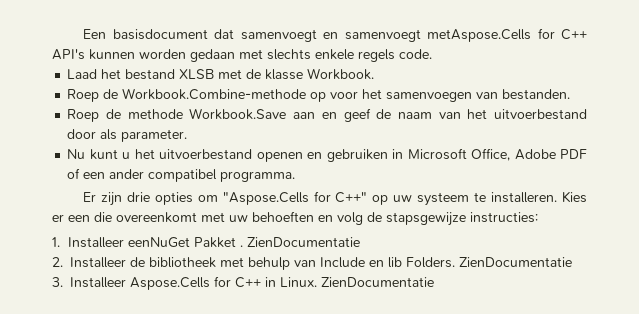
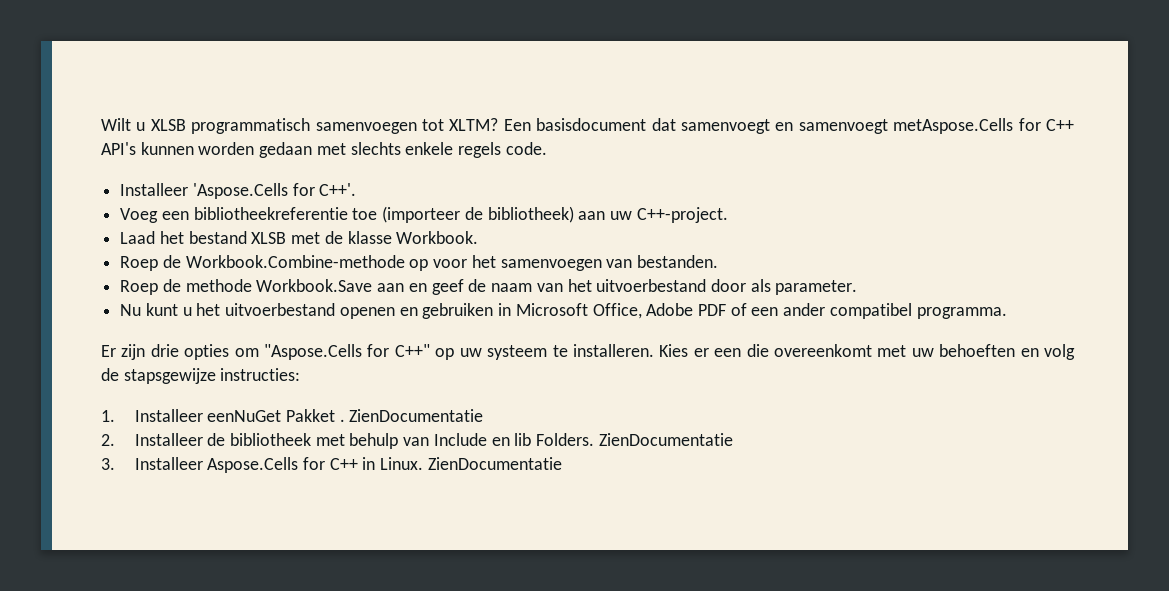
+ Wilt u XLSB programmatisch samenvoegen tot XLTM?
+ Installeer 'Aspose.Cells for C++'.
+ Voeg een bibliotheekreferentie toe (importeer de bibliotheek) aan uw C++-project.

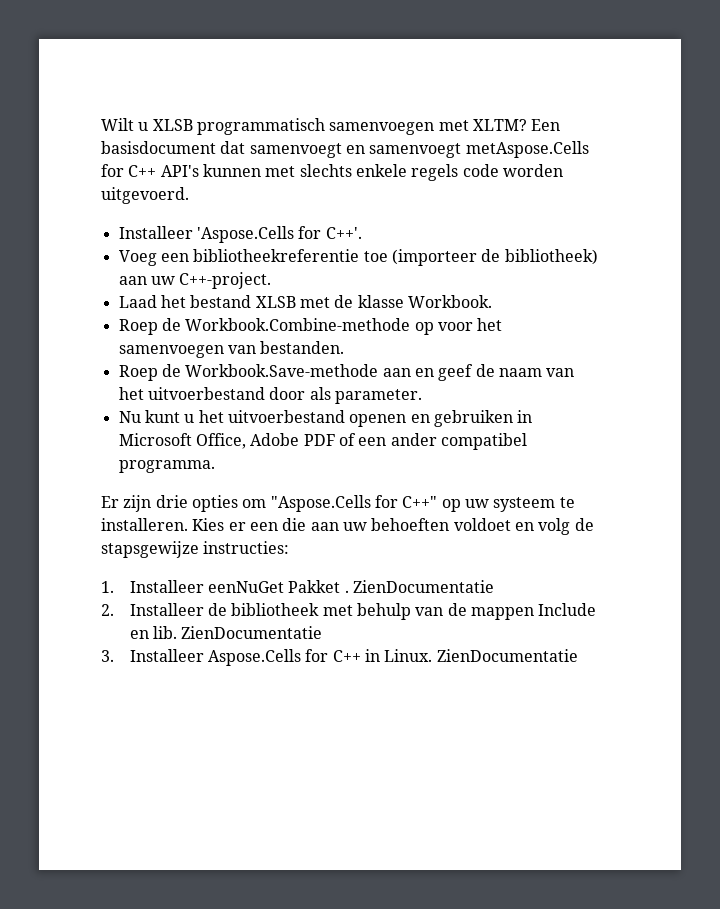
- Wilt u XLSB programmatisch samenvoegen tot XLTM?
+ Wilt u XLSB programmatisch samenvoegen met XLTM?
- Een basisdocument dat samenvoegt en samenvoegt metAspose.Cells for C++ API's kunnen worden gedaan met slechts enkele regels code.
+ Een basisdocument dat samenvoegt en samenvoegt metAspose.Cells for C++ API's kunnen met slechts enkele regels code worden uitgevoerd.
- Roep de methode Workbook.Save aan en geef de naam van het uitvoerbestand door als parameter.
+ Roep de Workbook.Save-methode aan en geef de naam van het uitvoerbestand door als parameter.
- Kies er een die overeenkomt met uw behoeften en volg de stapsgewijze instructies:
+ Kies er een die aan uw behoeften voldoet en volg de stapsgewijze instructies:
- 2. Installeer de bibliotheek met behulp van Include en lib Folders.
+ 2. Installeer de bibliotheek met behulp van de mappen Include en lib.

